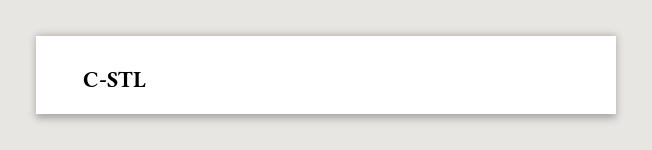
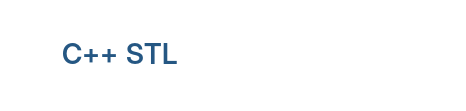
- C-STL
+ C++ STL

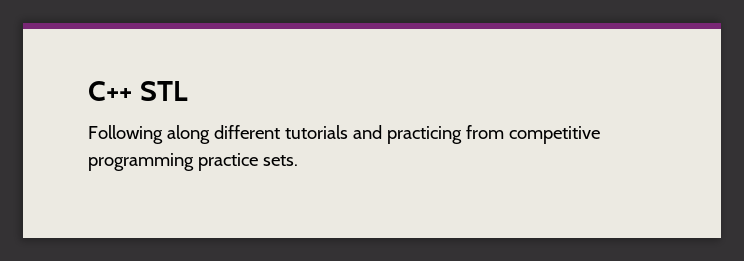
+ Following along different tutorials and practicing from competitive programming practice sets.

